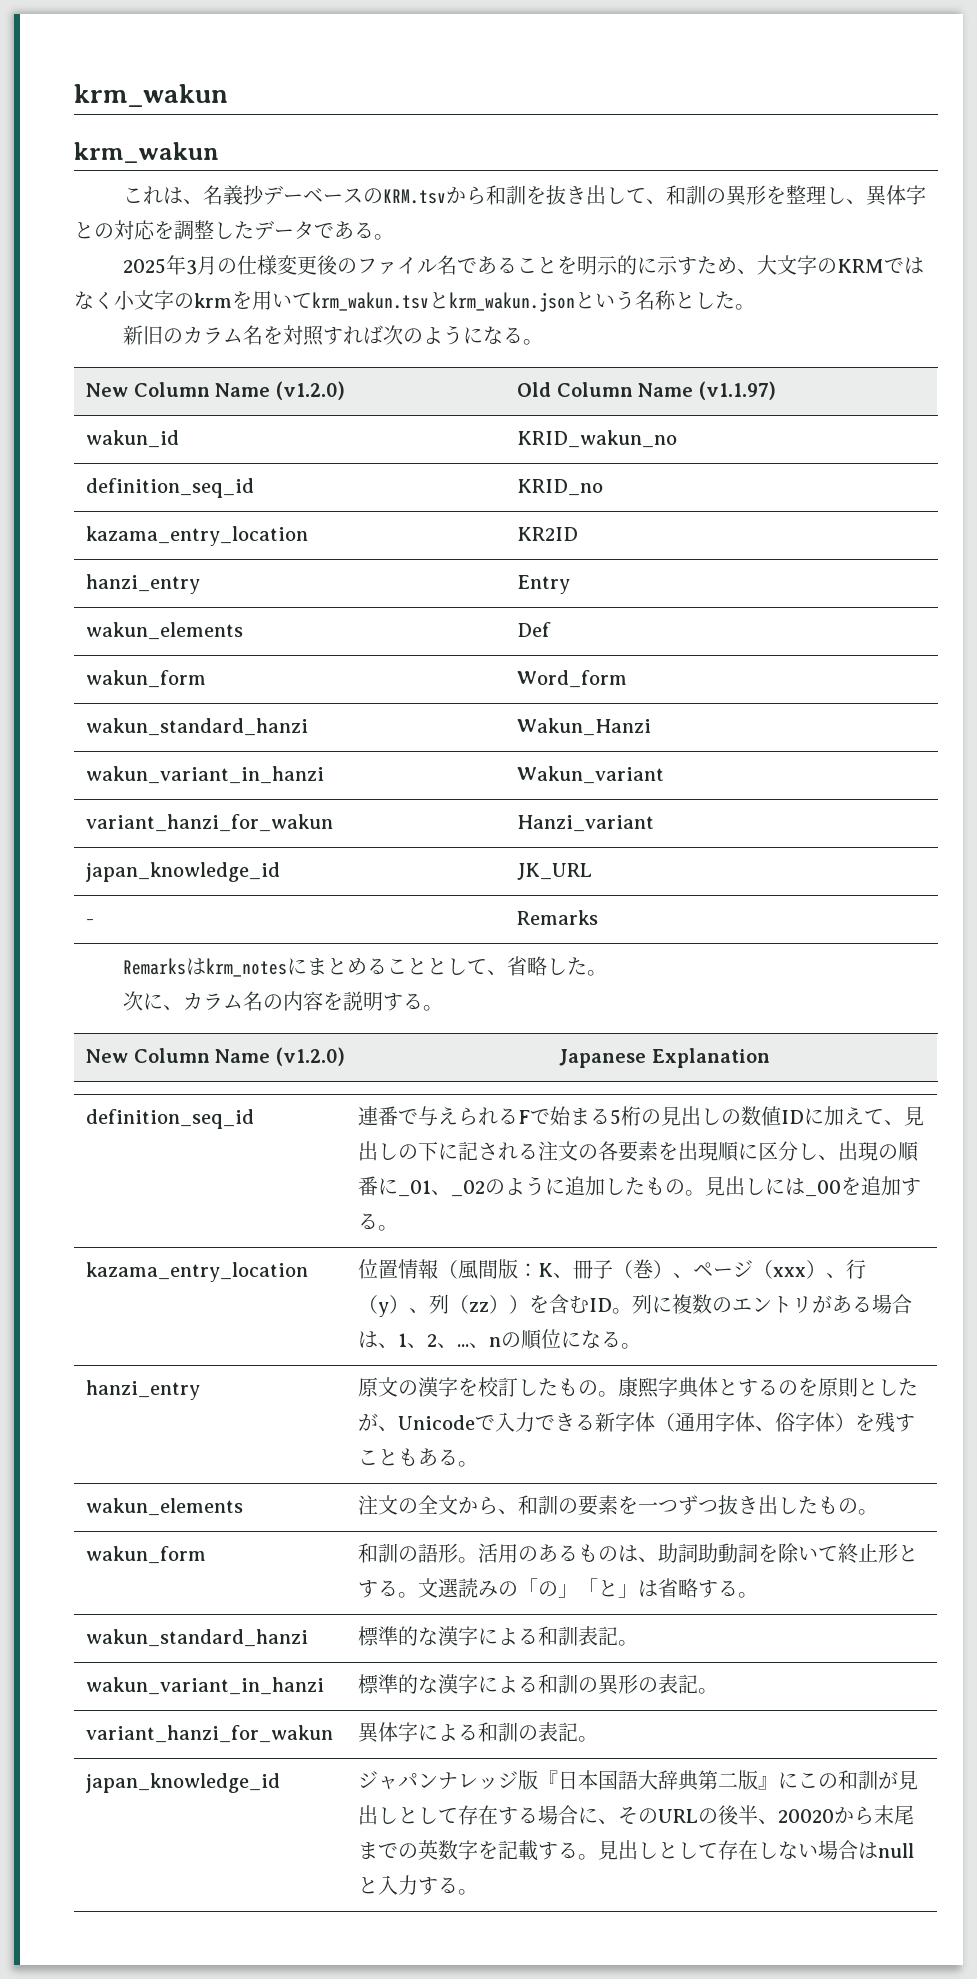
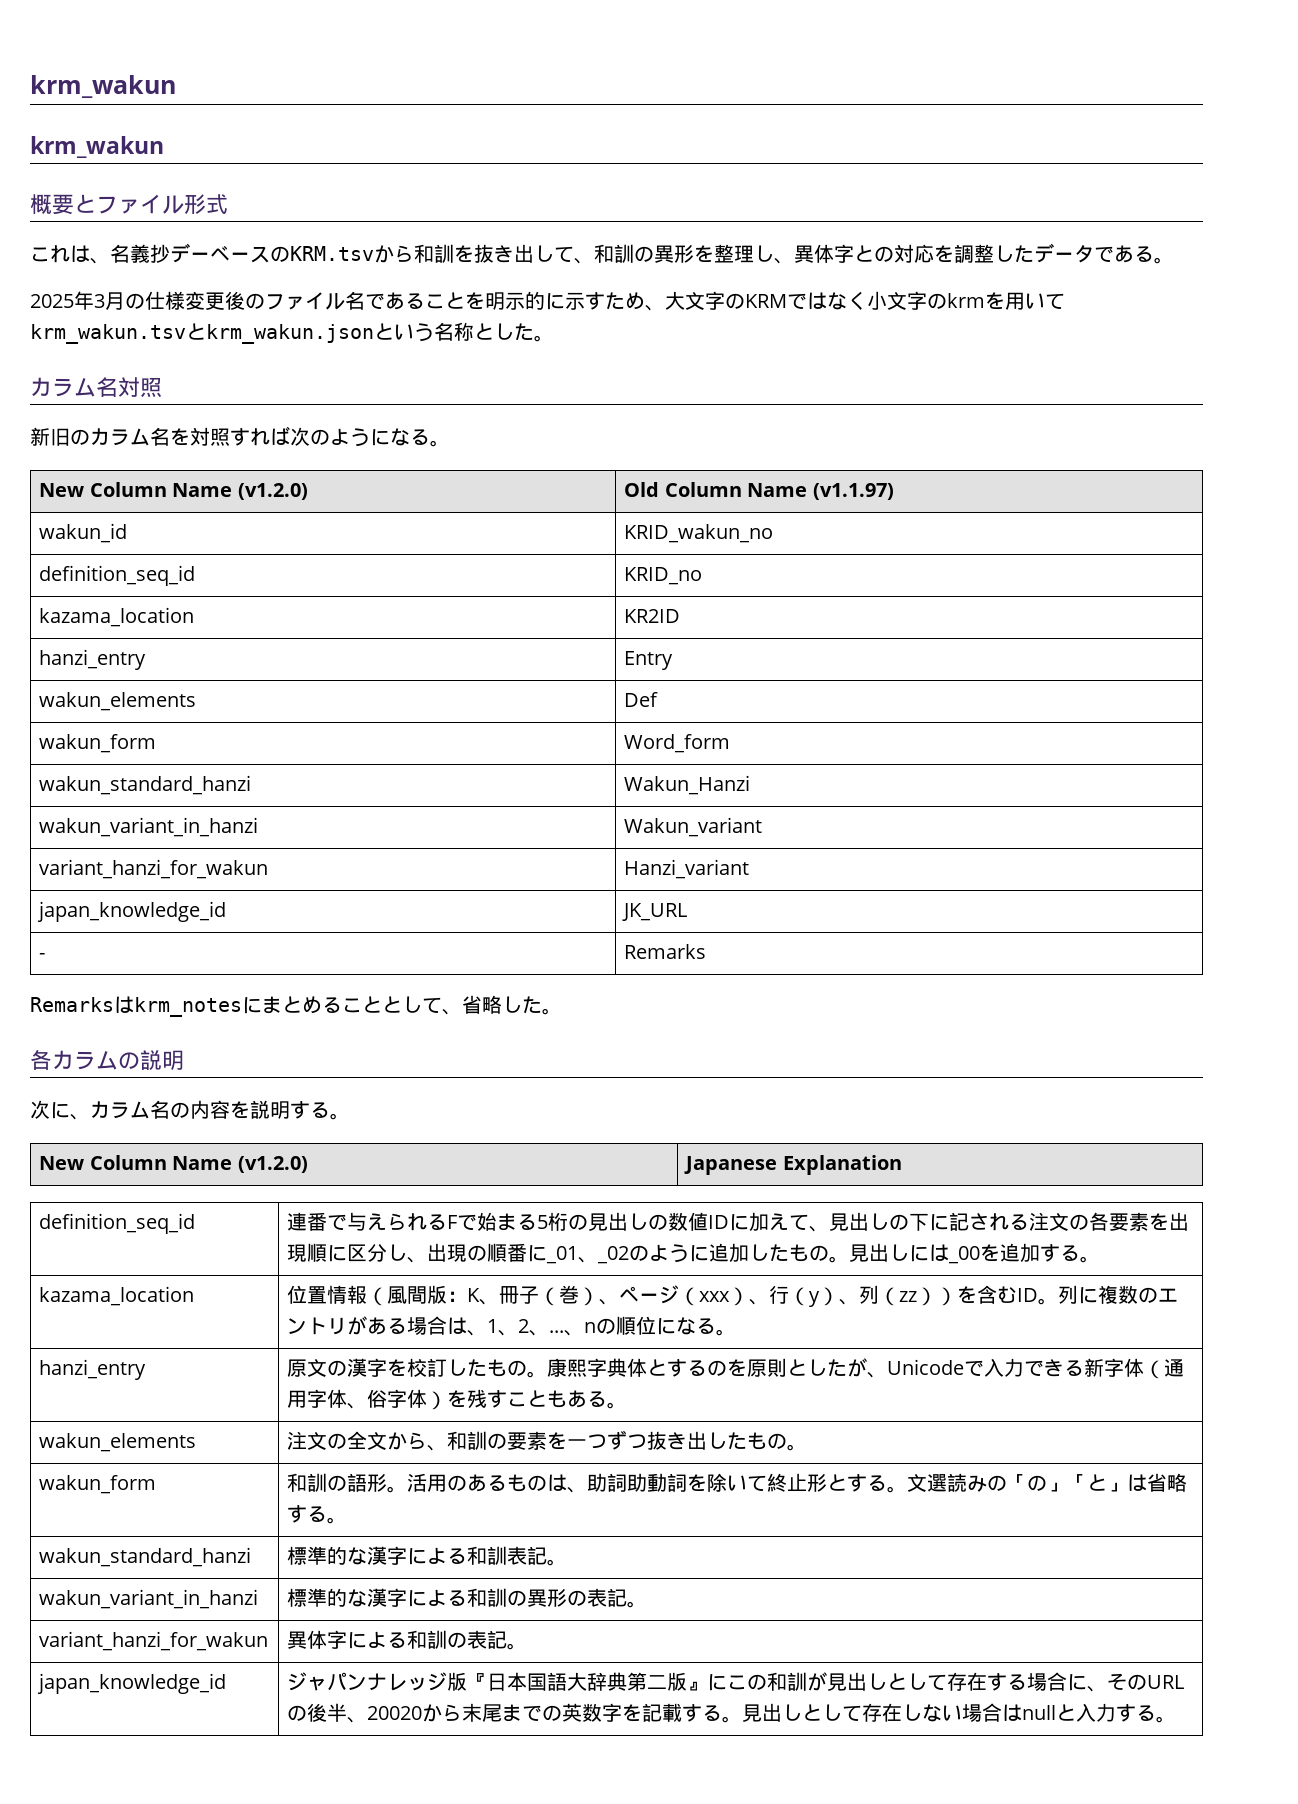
+ 概要とファイル形式
+ カラム名対照
- kazama_entry_location | KR2ID
+ kazama_location | KR2ID
+ 各カラムの説明
- kazama_entry_location | 位置情報（風間版：K、冊子（巻）、ページ（xxx）、行（y）、列（zz））を含むID。列に複数のエントリがある場合は、1、2、...、nの順位になる。
+ kazama_location | 位置情報（風間版：K、冊子（巻）、ページ（xxx）、行（y）、列（zz））を含むID。列に複数のエントリがある場合は、1、2、...、nの順位になる。

